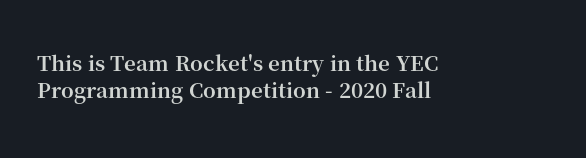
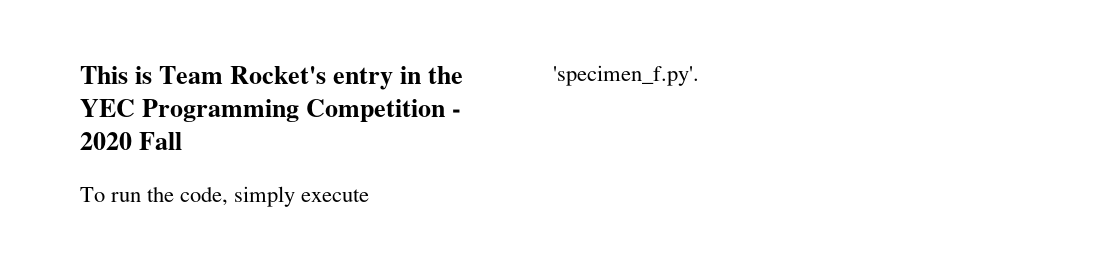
+ To run the code, simply execute 'specimen_f.py'.

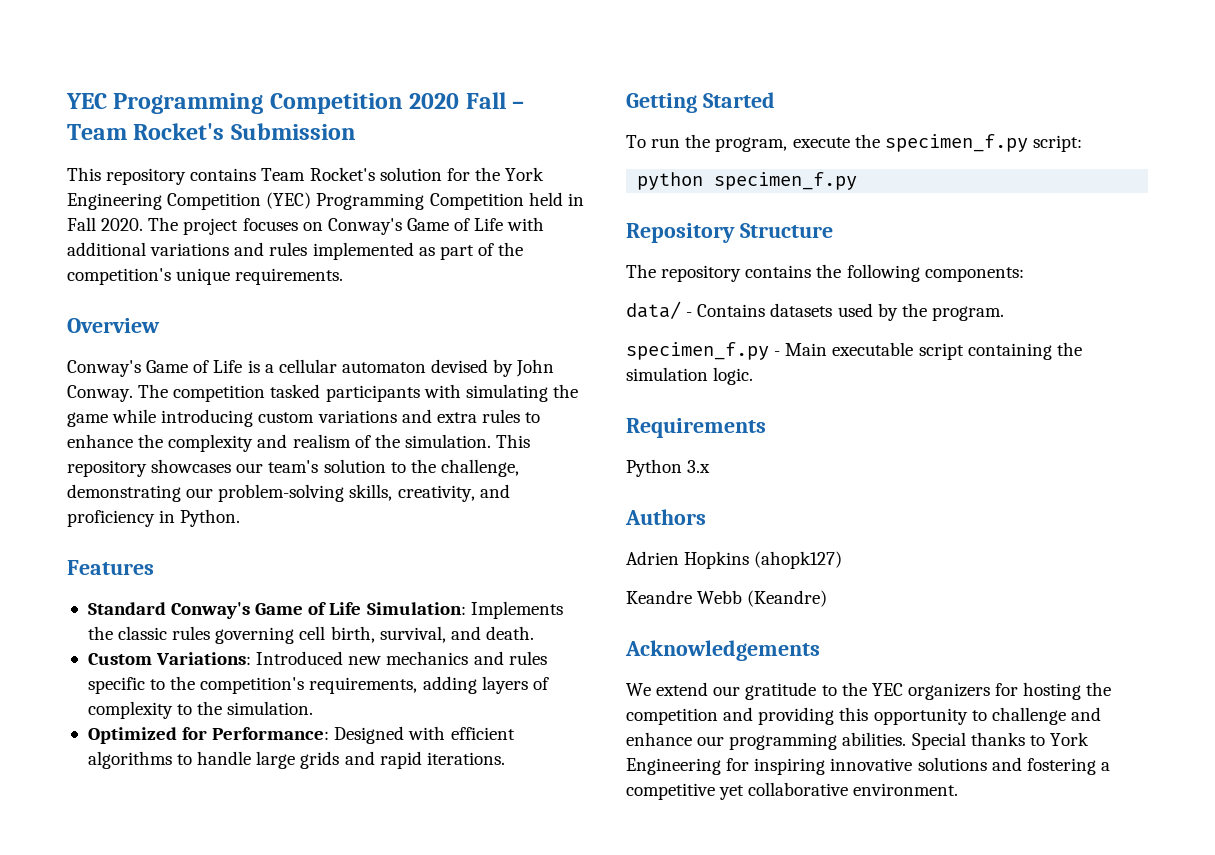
- This is Team Rocket's entry in the YEC Programming Competition - 2020 Fall
- To run the code, simply execute 'specimen_f.py'.
+ YEC Programming Competition 2020 Fall – Team Rocket's Submission
+ This repository contains Team Rocket's solution for the York Engineering Competition (YEC) Programming Competition held in Fall 2020. The project focuses on Conway's Game of Life with additional variations and rules implemented as part of the competition's unique requirements.
+ Overview
+ Conway's Game of Life is a cellular automaton devised by John Conway. The competition tasked participants with simulating the game while introducing custom variations and extra rules to enhance the complexity and realism of the simulation. This repository showcases our team's solution to the challenge, demonstrating our problem-solving skills, creativity, and proficiency in Python.
+ Features
+ Standard Conway's Game of Life Simulation: Implements the classic rules governing cell birth, survival, and death.
+ Custom Variations: Introduced new mechanics and rules specific to the competition's requirements, adding layers of complexity to the simulation.
+ Optimized for Performance: Designed with efficient algorithms to handle large grids and rapid iterations.
+ Getting Started
+ To run the program, execute the specimen_f.py script:
+ python specimen_f.py
+ Repository Structure
+ The repository contains the following components:
+ data/ - Contains datasets used by the program.
+ specimen_f.py - Main executable script containing the simulation logic.
+ Requirements
+ Python 3.x
+ Authors
+ Adrien Hopkins (ahopk127)
+ Keandre Webb (Keandre)
+ Acknowledgements
+ We extend our gratitude to the YEC organizers for hosting the competition and providing this opportunity to challenge and enhance our programming abilities. Special thanks to York Engineering for inspiring innovative solutions and fostering a competitive yet collaborative environment.

